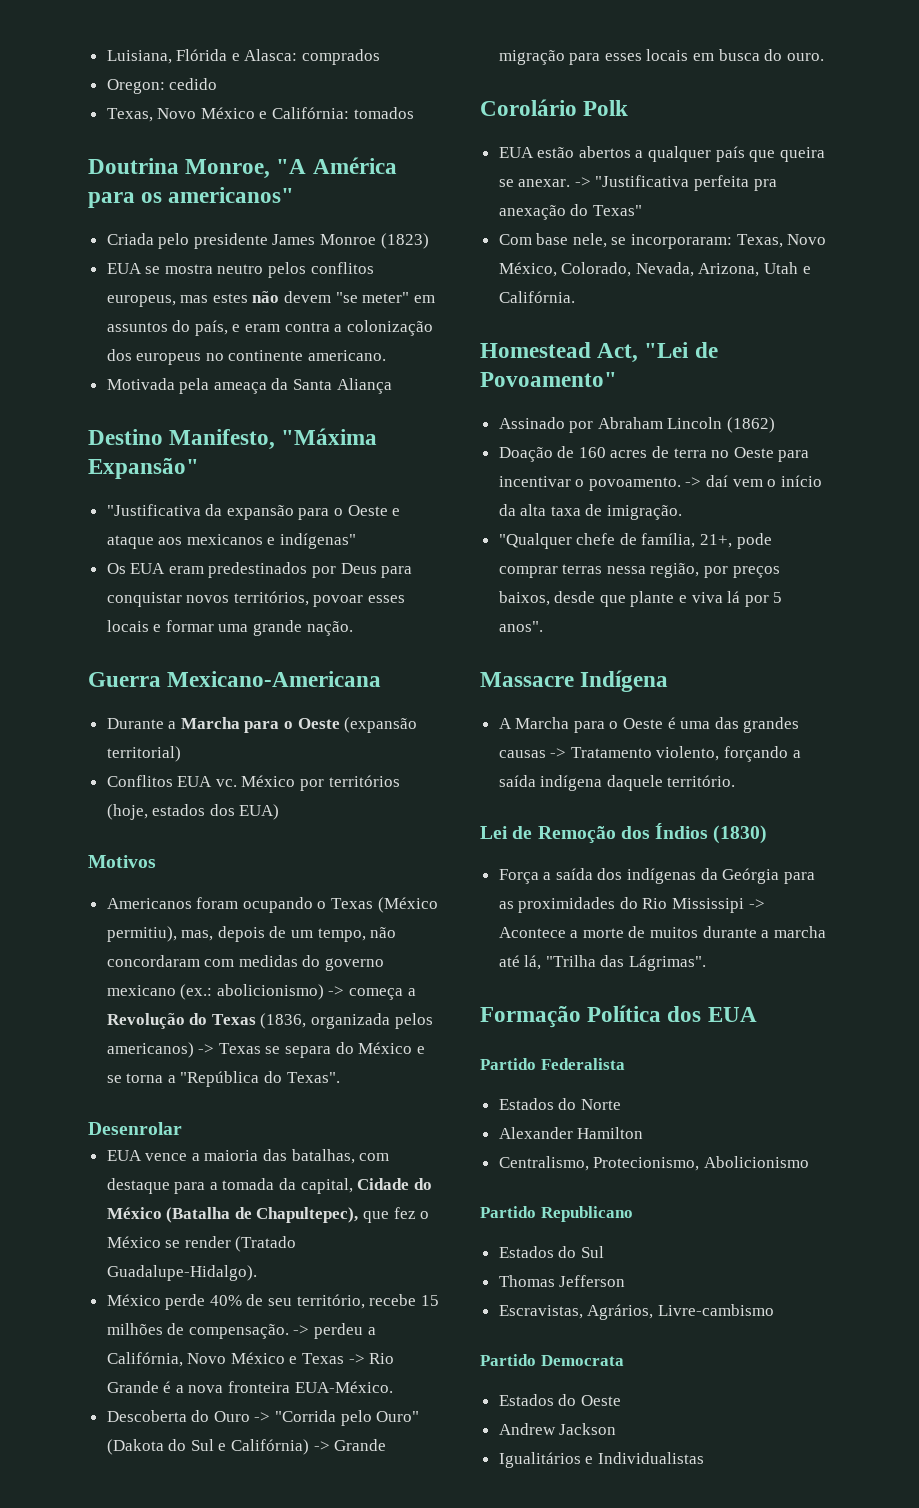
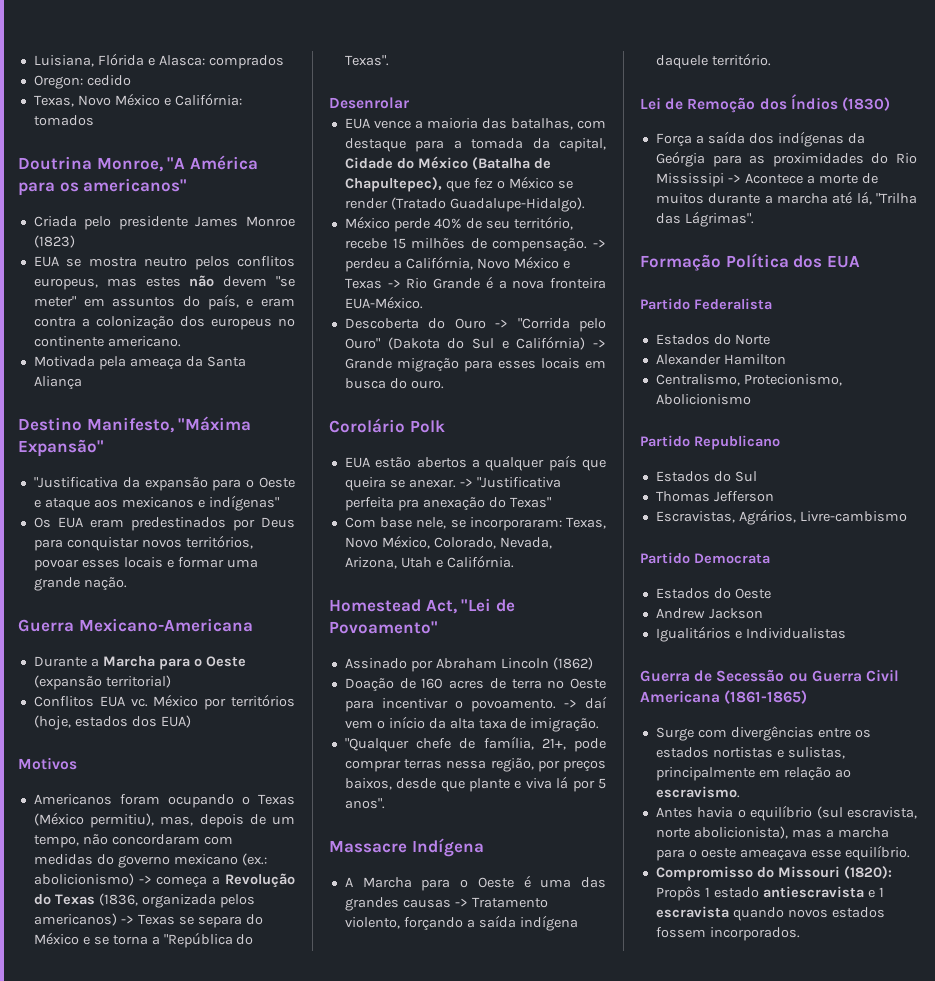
+ Guerra de Secessão ou Guerra Civil Americana (1861-1865)
+ Surge com divergências entre os estados nortistas e sulistas, principalmente em relação ao escravismo.
+ Antes havia o equilíbrio (sul escravista, norte abolicionista), mas a marcha para o oeste ameaçava esse equilíbrio.
+ Compromisso do Missouri (1820): Propôs 1 estado antiescravista e 1 escravista quando novos estados fossem incorporados.

